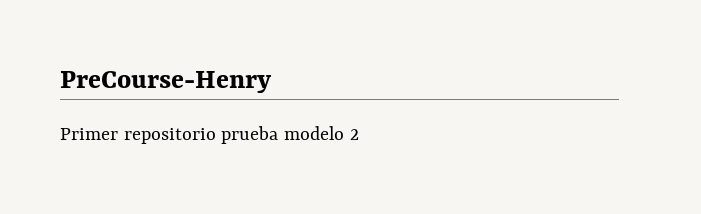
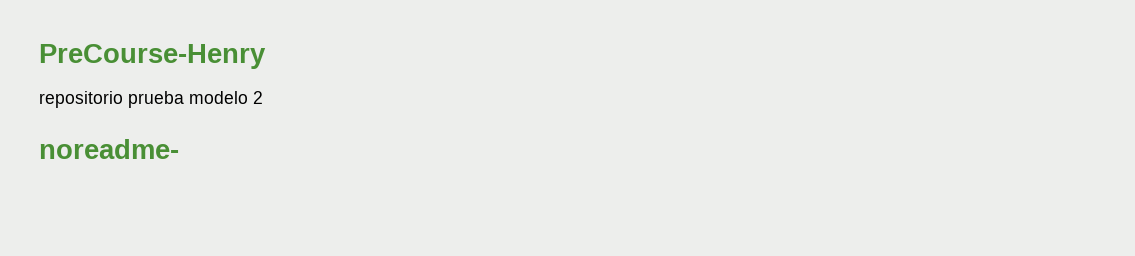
- Primer repositorio prueba modelo 2
+ repositorio prueba modelo 2
+ noreadme-

